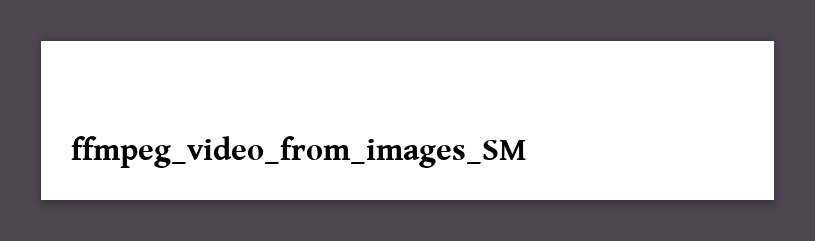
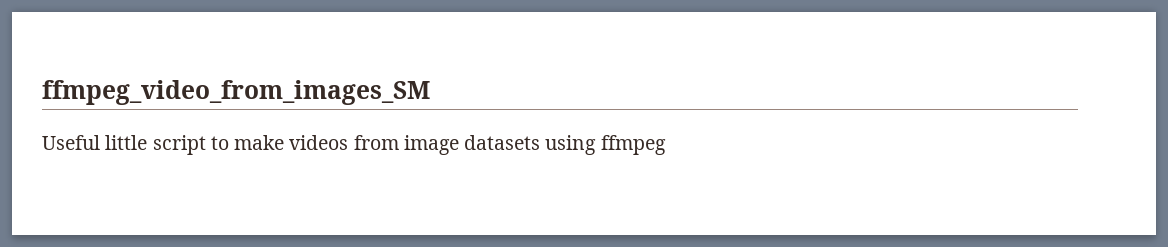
+ Useful little script to make videos from image datasets using ffmpeg

